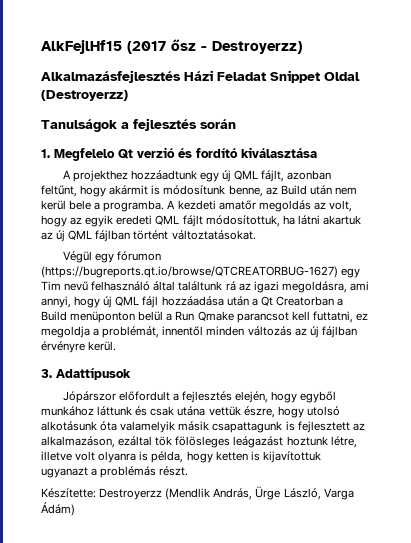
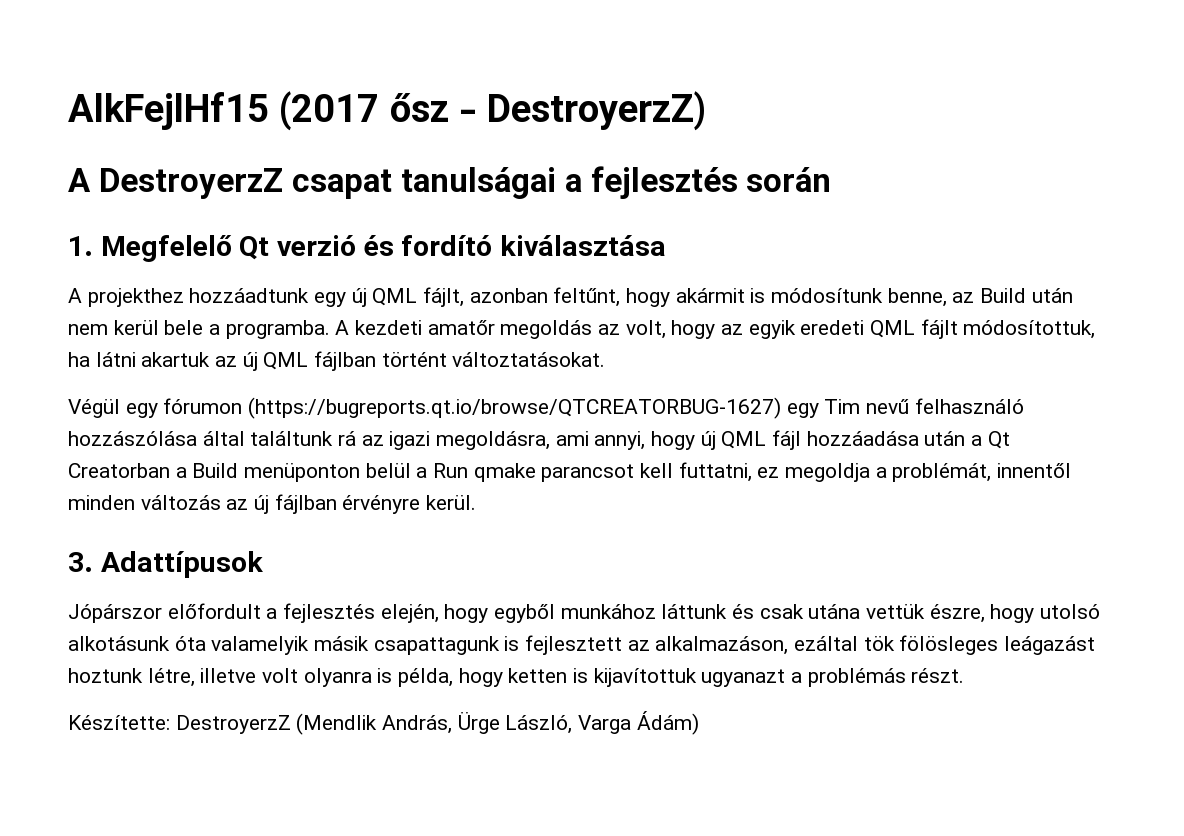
- AlkFejlHf15 (2017 ősz - Destroyerzz)
- Alkalmazásfejlesztés Házi Feladat Snippet Oldal (Destroyerzz)
- Tanulságok a fejlesztés során
+ AlkFejlHf15 (2017 ősz - DestroyerzZ)
+ A DestroyerzZ csapat tanulságai a fejlesztés során
- 1. Megfelelo Qt verzió és fordító kiválasztása
+ 1. Megfelelő Qt verzió és fordító kiválasztása
- Végül egy fórumon (https://bugreports.qt.io/browse/QTCREATORBUG-1627) egy Tim nevű felhasználó által találtunk rá az igazi megoldásra, ami annyi, hogy új QML fájl hozzáadása után a Qt Creatorban a Build menüponton belül a Run Qmake parancsot kell futtatni, ez megoldja a problémát, innentől minden változás az új fájlban érvényre kerül.
+ Végül egy fórumon (https://bugreports.qt.io/browse/QTCREATORBUG-1627) egy Tim nevű felhasználó hozzászólása által találtunk rá az igazi megoldásra, ami annyi, hogy új QML fájl hozzáadása után a Qt Creatorban a Build menüponton belül a Run qmake parancsot kell futtatni, ez megoldja a problémát, innentől minden változás az új fájlban érvényre kerül.
- Készítette: Destroyerzz (Mendlik András, Ürge László, Varga Ádám)
+ Készítette: DestroyerzZ (Mendlik András, Ürge László, Varga Ádám)

